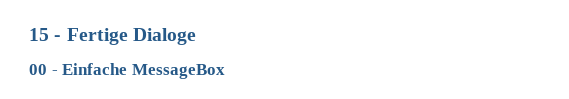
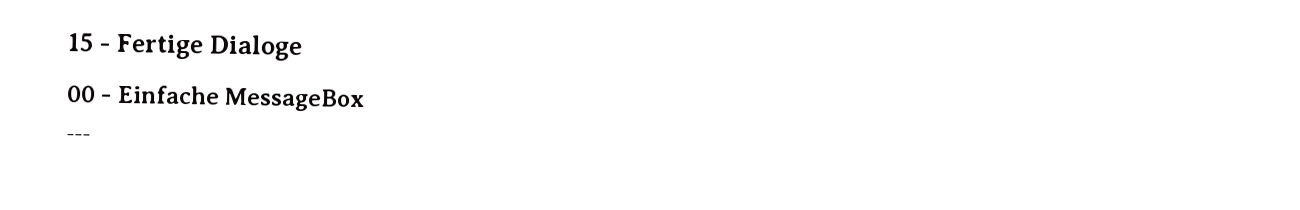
+ ---

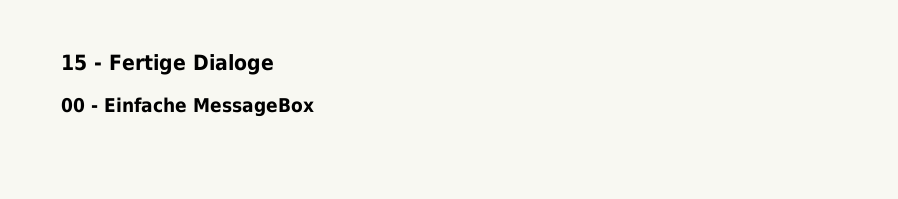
- ---

